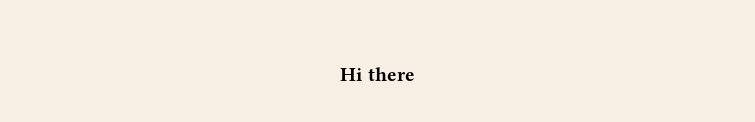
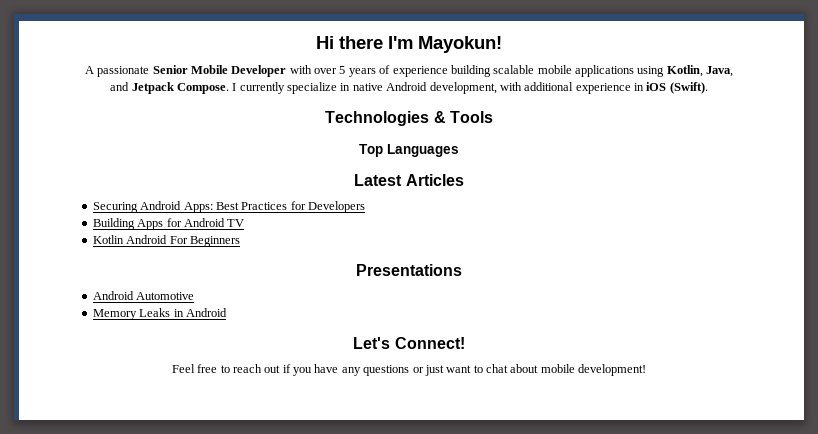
- Hi there
+ Hi there I'm Mayokun!
+ A passionate Senior Mobile Developer with over 5 years of experience building scalable mobile applications using Kotlin, Java, and Jetpack Compose. I currently specialize in native Android development, with additional experience in iOS (Swift).
+ Technologies & Tools
+ Top Languages
+ Latest Articles
+ Securing Android Apps: Best Practices for Developers
+ Building Apps for Android TV
+ Kotlin Android For Beginners
+ Presentations
+ Android Automotive
+ Memory Leaks in Android
+ Let's Connect!
+ Feel free to reach out if you have any questions or just want to chat about mobile development!

